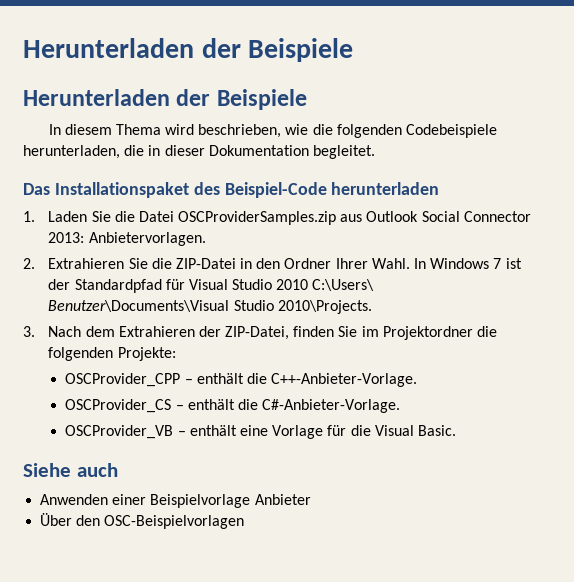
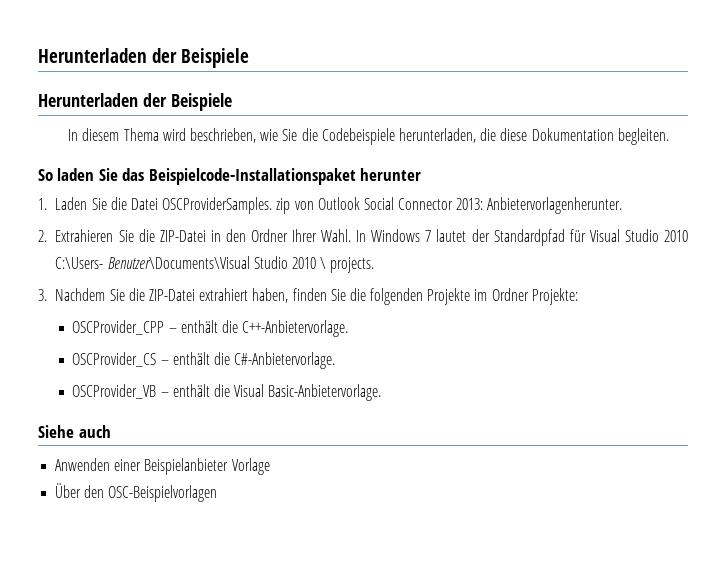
- In diesem Thema wird beschrieben, wie die folgenden Codebeispiele herunterladen, die in dieser Dokumentation begleitet.
- Das Installationspaket des Beispiel-Code herunterladen
+ In diesem Thema wird beschrieben, wie Sie die Codebeispiele herunterladen, die diese Dokumentation begleiten.
+ So laden Sie das Beispielcode-Installationspaket herunter
- 1. Laden Sie die Datei OSCProviderSamples.zip aus Outlook Social Connector 2013: Anbietervorlagen.
+ 1. Laden Sie die Datei OSCProviderSamples. zip von Outlook Social Connector 2013: Anbietervorlagenherunter.
- In Windows 7 ist der Standardpfad für Visual Studio 2010 C:\Users\ Benutzer\Documents\Visual Studio 2010\Projects.
- 3. Nach dem Extrahieren der ZIP-Datei, finden Sie im Projektordner die folgenden Projekte:
+ In Windows 7 lautet der Standardpfad für Visual Studio 2010 C:\Users- Benutzer\Documents\Visual Studio 2010 \ projects.
+ 3. Nachdem Sie die ZIP-Datei extrahiert haben, finden Sie die folgenden Projekte im Ordner Projekte:
- OSCProvider_CPP – enthält die C++-Anbieter-Vorlage.
+ OSCProvider_CPP – enthält die C++-Anbietervorlage.
- OSCProvider_CS – enthält die C#-Anbieter-Vorlage.
+ OSCProvider_CS – enthält die C#-Anbietervorlage.
- OSCProvider_VB – enthält eine Vorlage für die Visual Basic.
+ OSCProvider_VB – enthält die Visual Basic-Anbietervorlage.
- Anwenden einer Beispielvorlage Anbieter
+ Anwenden einer Beispielanbieter Vorlage

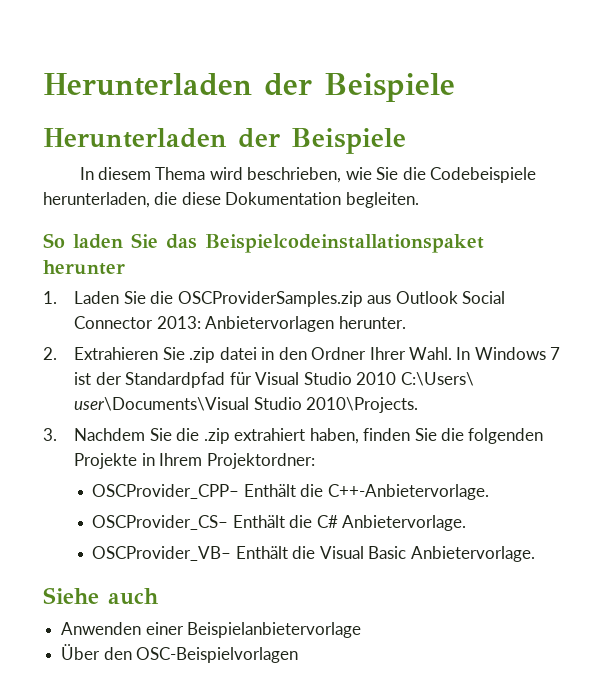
- So laden Sie das Beispielcode-Installationspaket herunter
+ So laden Sie das Beispielcodeinstallationspaket herunter
- 1. Laden Sie die Datei OSCProviderSamples. zip von Outlook Social Connector 2013: Anbietervorlagenherunter.
+ 1. Laden Sie die OSCProviderSamples.zip aus Outlook Social Connector 2013: Anbietervorlagen herunter.
- 2. Extrahieren Sie die ZIP-Datei in den Ordner Ihrer Wahl.
+ 2. Extrahieren Sie .zip datei in den Ordner Ihrer Wahl.
- In Windows 7 lautet der Standardpfad für Visual Studio 2010 C:\Users- Benutzer\Documents\Visual Studio 2010 \ projects.
+ In Windows 7 ist der Standardpfad für Visual Studio 2010 C:\Users\ user\Documents\Visual Studio 2010\Projects.
- 3. Nachdem Sie die ZIP-Datei extrahiert haben, finden Sie die folgenden Projekte im Ordner Projekte:
- OSCProvider_CPP – enthält die C++-Anbietervorlage.
- OSCProvider_CS – enthält die C#-Anbietervorlage.
- OSCProvider_VB – enthält die Visual Basic-Anbietervorlage.
+ 3. Nachdem Sie die .zip extrahiert haben, finden Sie die folgenden Projekte in Ihrem Projektordner:
+ OSCProvider_CPP– Enthält die C++-Anbietervorlage.
+ OSCProvider_CS– Enthält die C# Anbietervorlage.
+ OSCProvider_VB– Enthält die Visual Basic Anbietervorlage.
- Anwenden einer Beispielanbieter Vorlage
+ Anwenden einer Beispielanbietervorlage

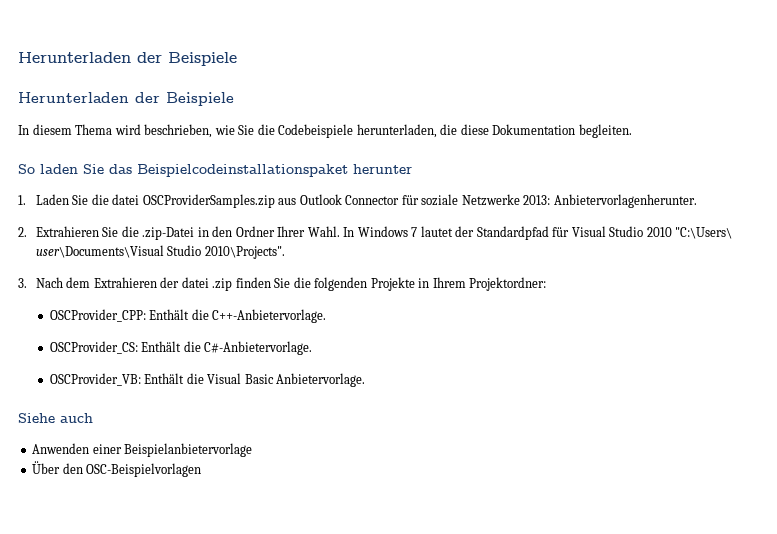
- 1. Laden Sie die OSCProviderSamples.zip aus Outlook Social Connector 2013: Anbietervorlagen herunter.
+ 1. Laden Sie die datei OSCProviderSamples.zip aus Outlook Connector für soziale Netzwerke 2013: Anbietervorlagenherunter.
- 2. Extrahieren Sie .zip datei in den Ordner Ihrer Wahl.
+ 2. Extrahieren Sie die .zip-Datei in den Ordner Ihrer Wahl.
- In Windows 7 ist der Standardpfad für Visual Studio 2010 C:\Users\ user\Documents\Visual Studio 2010\Projects.
+ In Windows 7 lautet der Standardpfad für Visual Studio 2010 "C:\Users\ user\Documents\Visual Studio 2010\Projects".
- 3. Nachdem Sie die .zip extrahiert haben, finden Sie die folgenden Projekte in Ihrem Projektordner:
+ 3. Nach dem Extrahieren der datei .zip finden Sie die folgenden Projekte in Ihrem Projektordner:
- OSCProvider_CPP– Enthält die C++-Anbietervorlage.
+ OSCProvider_CPP: Enthält die C++-Anbietervorlage.
- OSCProvider_CS– Enthält die C# Anbietervorlage.
- OSCProvider_VB– Enthält die Visual Basic Anbietervorlage.
+ OSCProvider_CS: Enthält die C#-Anbietervorlage.
+ OSCProvider_VB: Enthält die Visual Basic Anbietervorlage.

